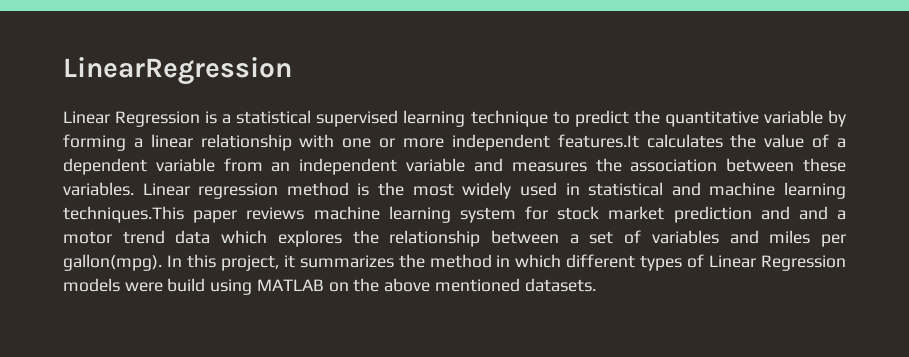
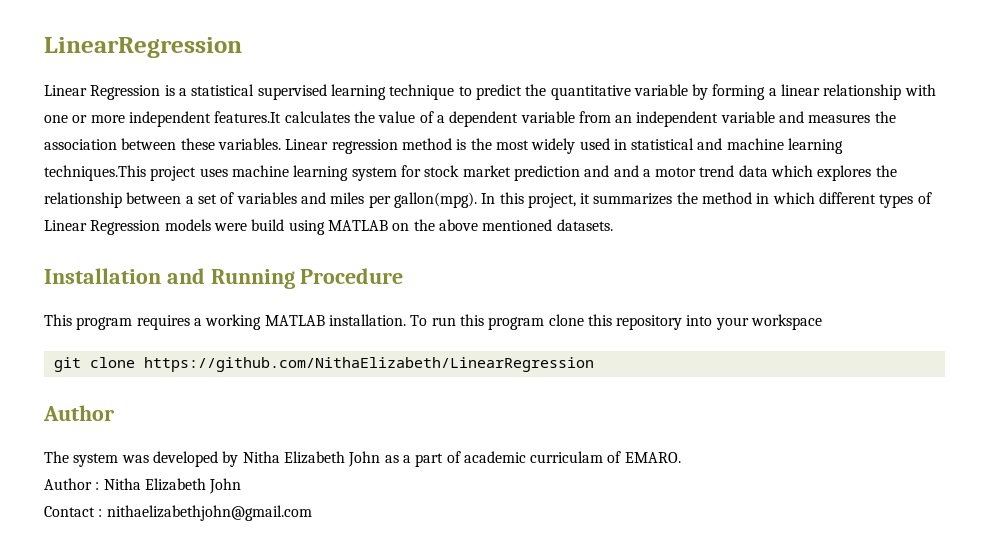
- Linear regression method is the most widely used in statistical and machine learning techniques.This paper reviews machine learning system for stock market prediction and and a motor trend data which explores the relationship between a set of variables and miles per gallon(mpg).
+ Linear regression method is the most widely used in statistical and machine learning techniques.This project uses machine learning system for stock market prediction and and a motor trend data which explores the relationship between a set of variables and miles per gallon(mpg).
+ Installation and Running Procedure
+ This program requires a working MATLAB installation. To run this program clone this repository into your workspace
+ git clone https://github.com/NithaElizabeth/LinearRegression
+ Author
+ The system was developed by Nitha Elizabeth John as a part of academic curriculam of EMARO.
+ Author : Nitha Elizabeth John
+ Contact : nithaelizabethjohn@gmail.com

